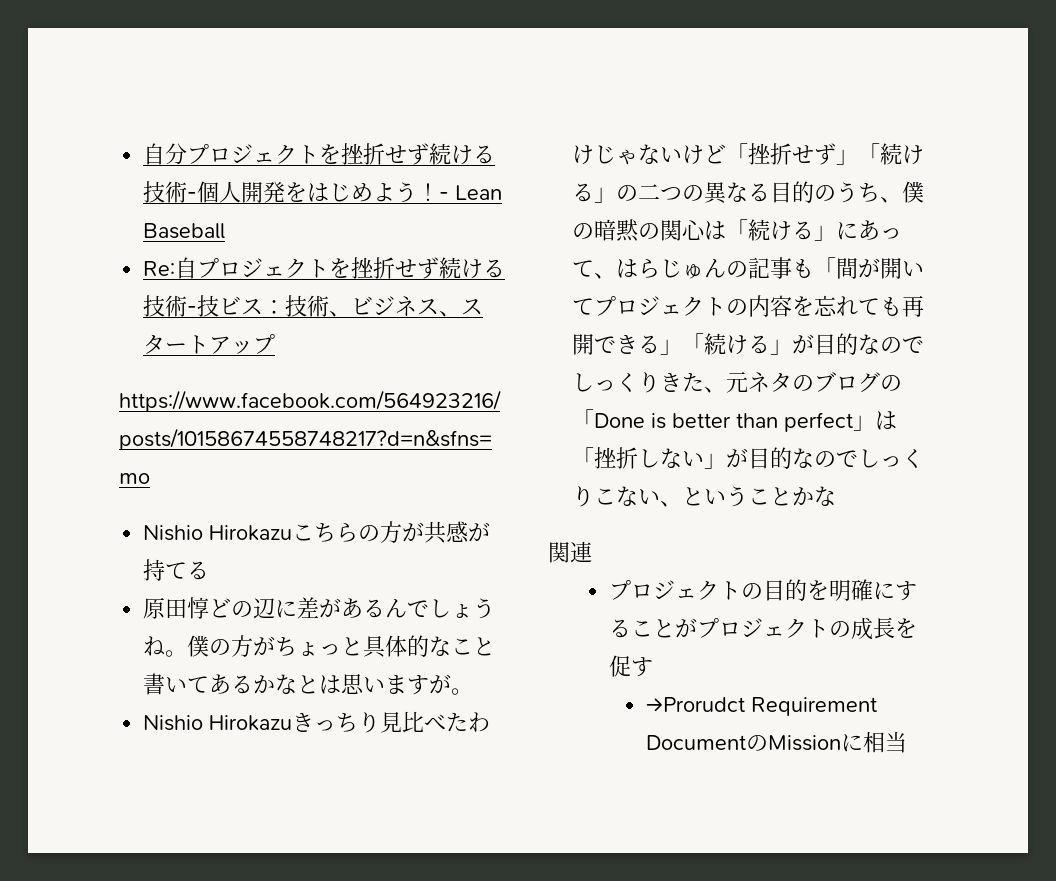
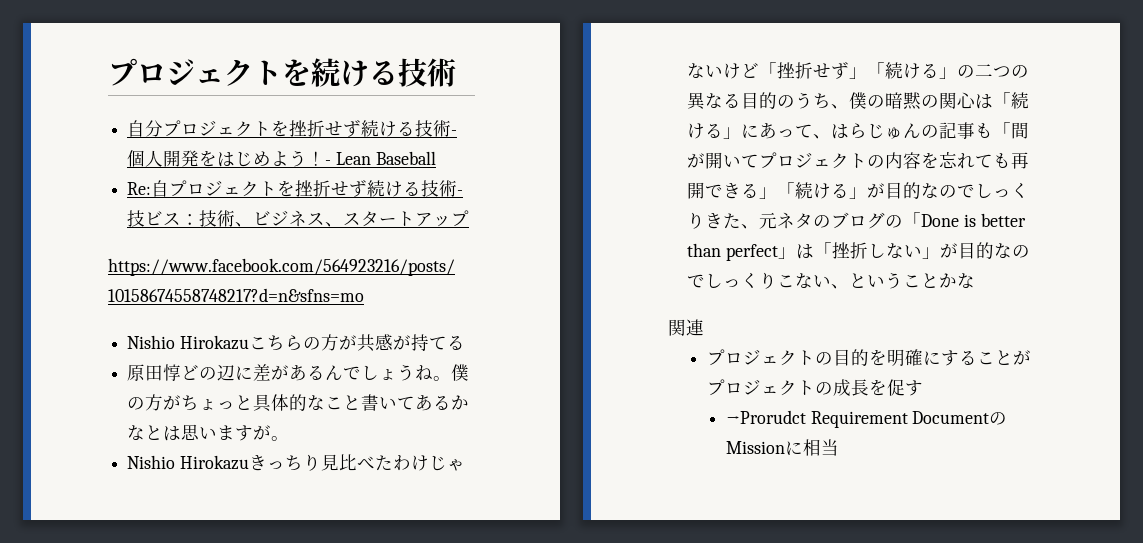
+ プロジェクトを続ける技術

